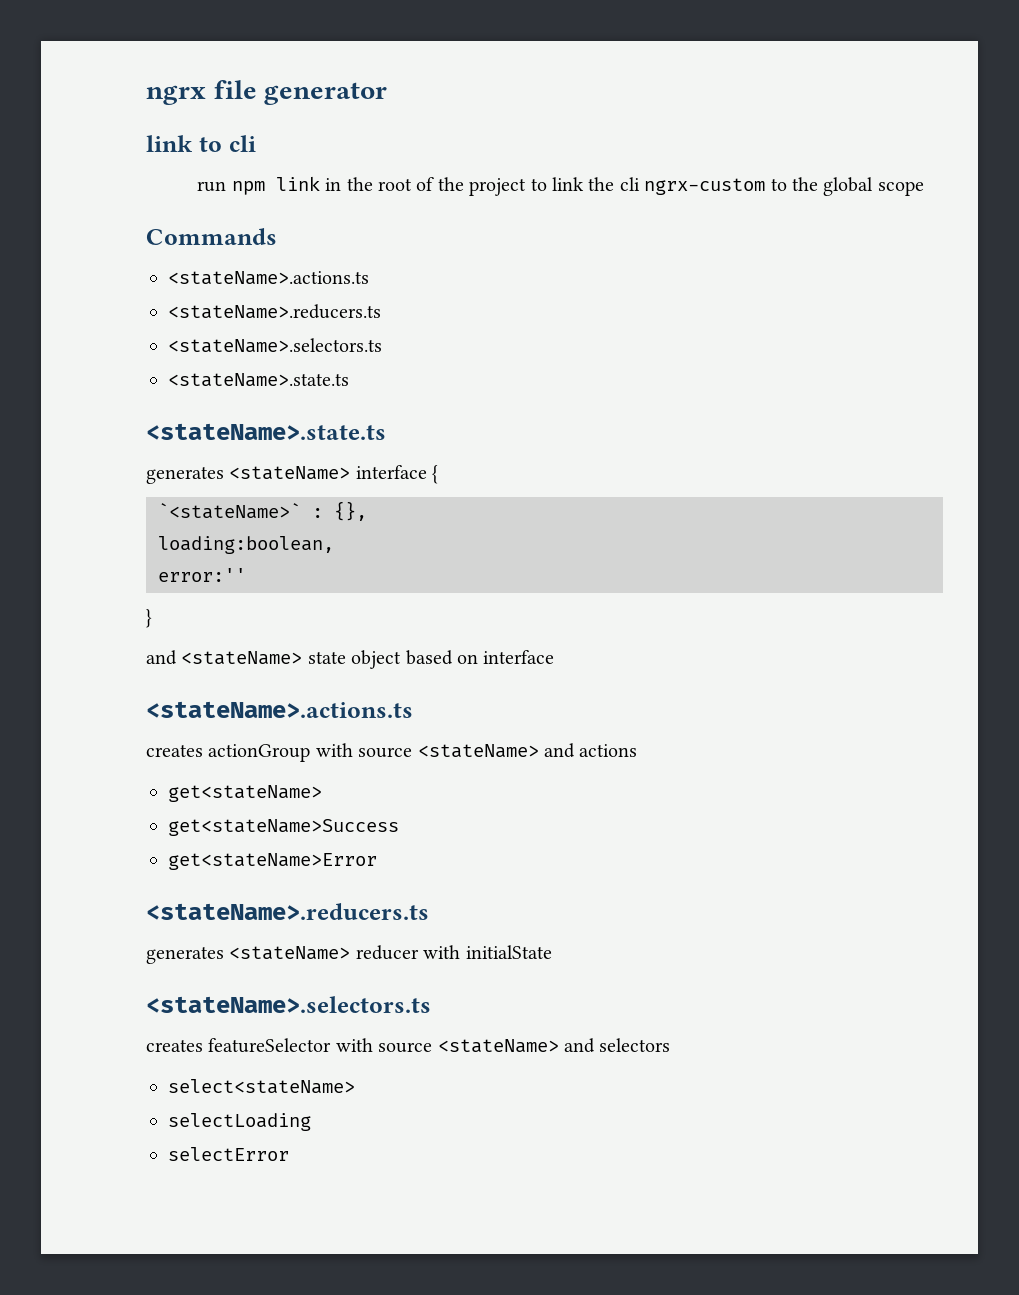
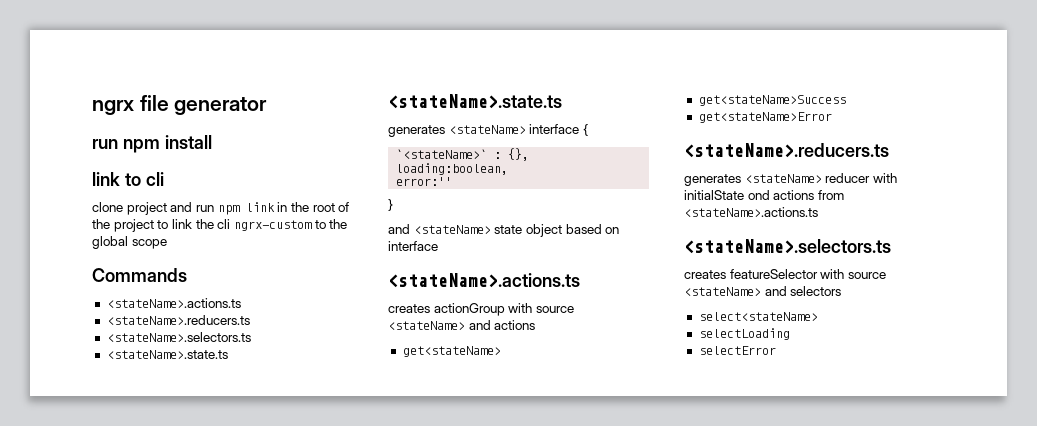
+ run npm install
- run npm link in the root of the project to link the cli ngrx-custom to the global scope
+ clone project and run npm link in the root of the project to link the cli ngrx-custom to the global scope
- generates <stateName> reducer with initialState
+ generates <stateName> reducer with initialState ond actions from <stateName>.actions.ts

